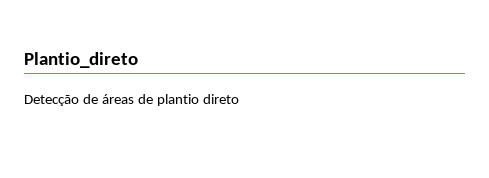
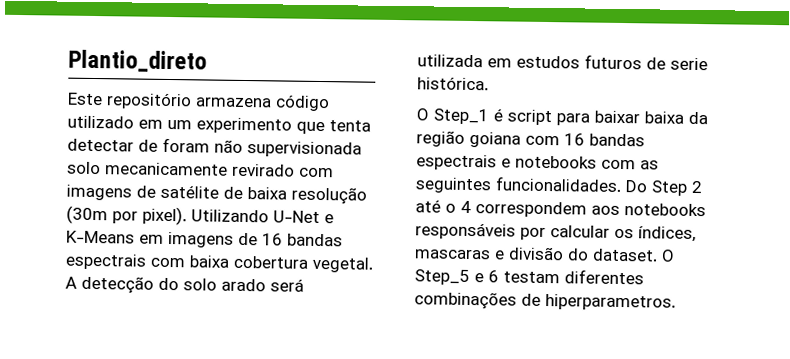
- Detecção de áreas de plantio direto
+ Este repositório armazena código utilizado em um experimento que tenta detectar de foram não supervisionada solo mecanicamente revirado com imagens de satélite de baixa resolução (30m por pixel). Utilizando U-Net e K-Means em imagens de 16 bandas espectrais com baixa cobertura vegetal. A detecção do solo arado será utilizada em estudos futuros de serie histórica.
+ O Step_1 é script para baixar baixa da região goiana com 16 bandas espectrais e notebooks com as seguintes funcionalidades. Do Step 2 até o 4 correspondem aos notebooks responsáveis por calcular os índices, mascaras e divisão do dataset. O Step_5 e 6 testam diferentes combinações de hiperparametros.

